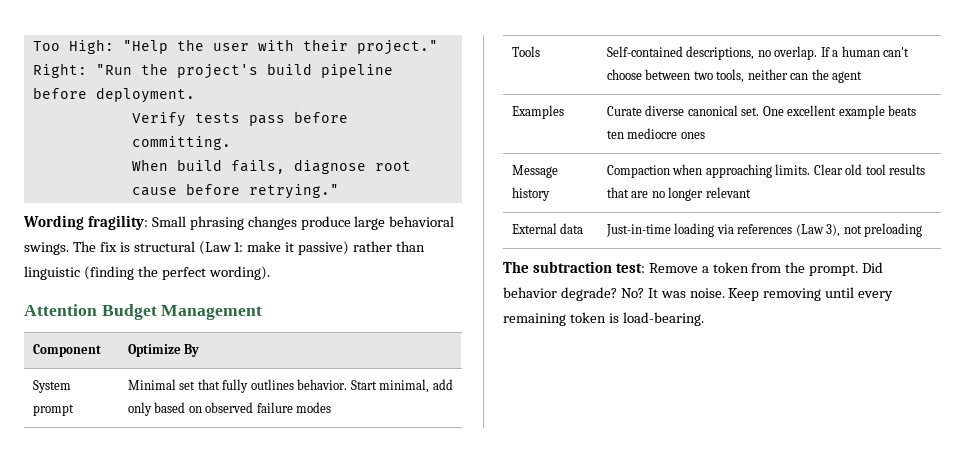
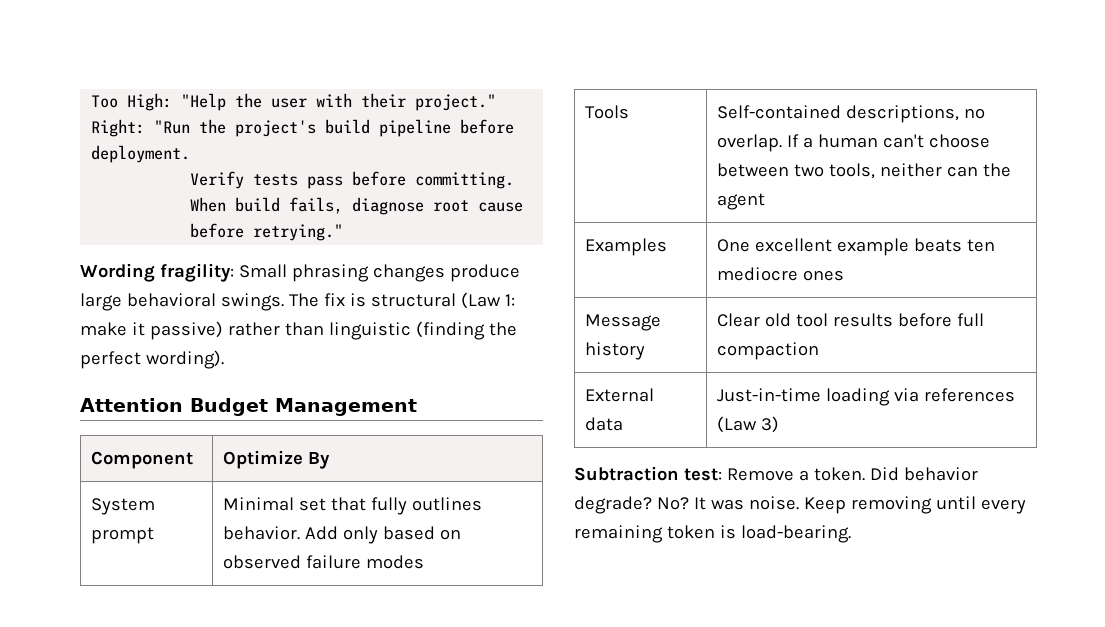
- System prompt | Minimal set that fully outlines behavior. Start minimal, add only based on observed failure modes
+ System prompt | Minimal set that fully outlines behavior. Add only based on observed failure modes
- Examples | Curate diverse canonical set. One excellent example beats ten mediocre ones
+ Examples | One excellent example beats ten mediocre ones
- Message history | Compaction when approaching limits. Clear old tool results that are no longer relevant
+ Message history | Clear old tool results before full compaction
- External data | Just-in-time loading via references (Law 3), not preloading
- The subtraction test: Remove a token from the prompt.
+ External data | Just-in-time loading via references (Law 3)
+ Subtraction test: Remove a token.

